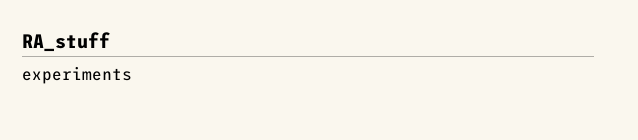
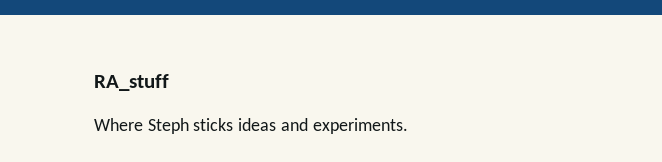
- experiments
+ Where Steph sticks ideas and experiments.

